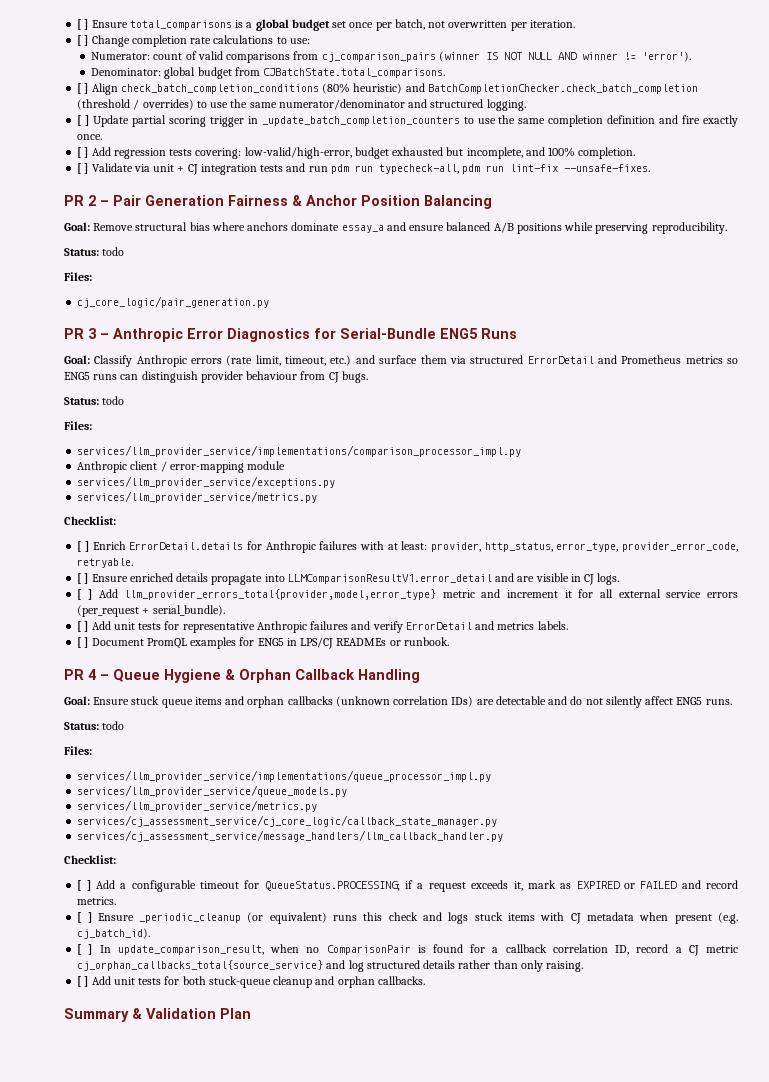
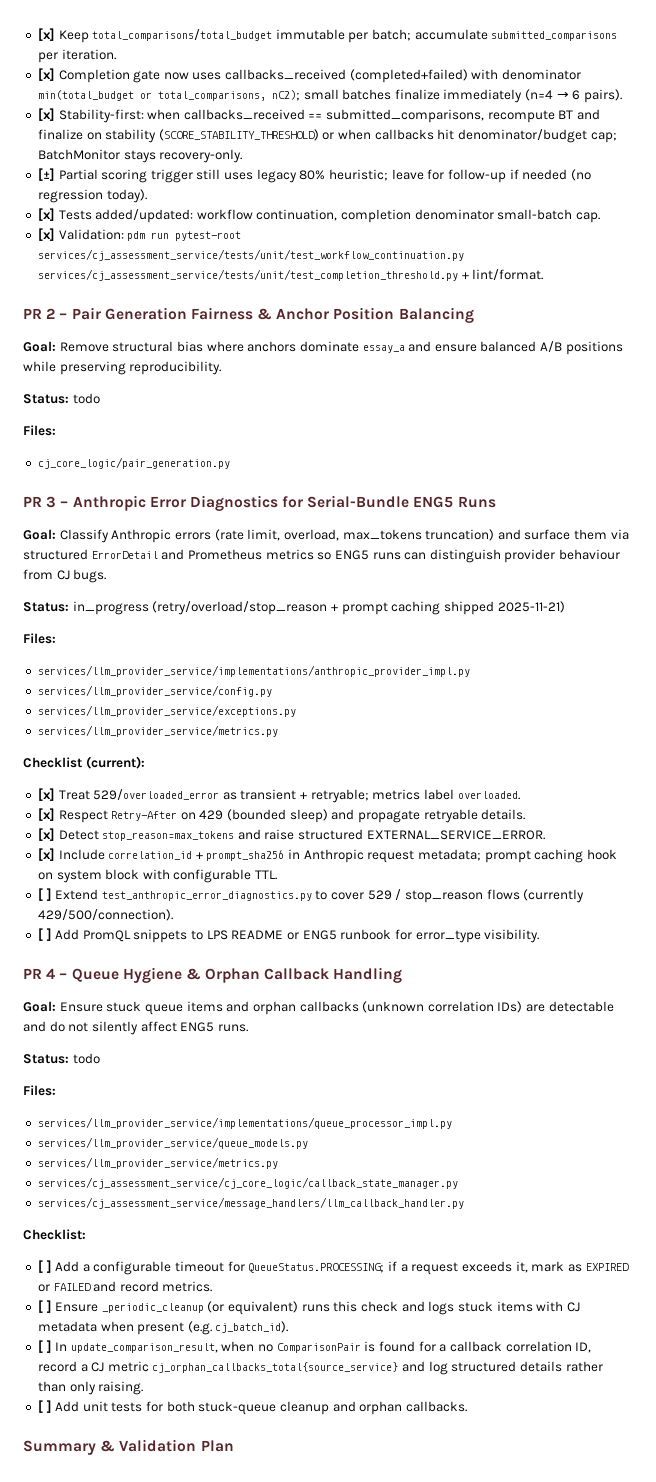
- [ ] Ensure total_comparisons is a global budget set once per batch, not overwritten per iteration.
- [ ] Change completion rate calculations to use:
- Numerator: count of valid comparisons from cj_comparison_pairs (winner IS NOT NULL AND winner != 'error').
- Denominator: global budget from CJBatchState.total_comparisons.
- [ ] Align check_batch_completion_conditions (80% heuristic) and BatchCompletionChecker.check_batch_completion (threshold / overrides) to use the same numerator/denominator and structured logging.
- [ ] Update partial scoring trigger in _update_batch_completion_counters to use the same completion definition and fire exactly once.
- [ ] Add regression tests covering: low-valid/high-error, budget exhausted but incomplete, and 100% completion.
- [ ] Validate via unit + CJ integration tests and run pdm run typecheck-all, pdm run lint-fix --unsafe-fixes.
+ [x] Keep total_comparisons/total_budget immutable per batch; accumulate submitted_comparisons per iteration.
+ [x] Completion gate now uses callbacks_received (completed+failed) with denominator min(total_budget or total_comparisons, nC2); small batches finalize immediately (n=4 → 6 pairs).
+ [x] Stability-first: when callbacks_received == submitted_comparisons, recompute BT and finalize on stability (SCORE_STABILITY_THRESHOLD) or when callbacks hit denominator/budget cap; BatchMonitor stays recovery-only.
+ [±] Partial scoring trigger still uses legacy 80% heuristic; leave for follow-up if needed (no regression today).
+ [x] Tests added/updated: workflow continuation, completion denominator small-batch cap.
+ [x] Validation: pdm run pytest-root services/cj_assessment_service/tests/unit/test_workflow_continuation.py services/cj_assessment_service/tests/unit/test_completion_threshold.py + lint/format.
- Goal: Classify Anthropic errors (rate limit, timeout, etc.) and surface them via structured ErrorDetail and Prometheus metrics so ENG5 runs can distinguish provider behaviour from CJ bugs.
- Status: todo
+ Goal: Classify Anthropic errors (rate limit, overload, max_tokens truncation) and surface them via structured ErrorDetail and Prometheus metrics so ENG5 runs can distinguish provider behaviour from CJ bugs.
+ Status: in_progress (retry/overload/stop_reason + prompt caching shipped 2025-11-21)
  Files:
- services/llm_provider_service/implementations/comparison_processor_impl.py
- Anthropic client / error-mapping module
+ services/llm_provider_service/implementations/anthropic_provider_impl.py
+ services/llm_provider_service/config.py
  services/llm_provider_service/exceptions.py
  services/llm_provider_service/metrics.py
- Checklist:
- [ ] Enrich ErrorDetail.details for Anthropic failures with at least: provider, http_status, error_type, provider_error_code, retryable.
- [ ] Ensure enriched details propagate into LLMComparisonResultV1.error_detail and are visible in CJ logs.
- [ ] Add llm_provider_errors_total{provider,model,error_type} metric and increment it for all external service errors (per_request + serial_bundle).
- [ ] Add unit tests for representative Anthropic failures and verify ErrorDetail and metrics labels.
- [ ] Document PromQL examples for ENG5 in LPS/CJ READMEs or runbook.
+ Checklist (current):
+ [x] Treat 529/overloaded_error as transient + retryable; metrics label overloaded.
+ [x] Respect Retry-After on 429 (bounded sleep) and propagate retryable details.
+ [x] Detect stop_reason=max_tokens and raise structured EXTERNAL_SERVICE_ERROR.
+ [x] Include correlation_id + prompt_sha256 in Anthropic request metadata; prompt caching hook on system block with configurable TTL.
+ [ ] Extend test_anthropic_error_diagnostics.py to cover 529 / stop_reason flows (currently 429/500/connection).
+ [ ] Add PromQL snippets to LPS README or ENG5 runbook for error_type visibility.

